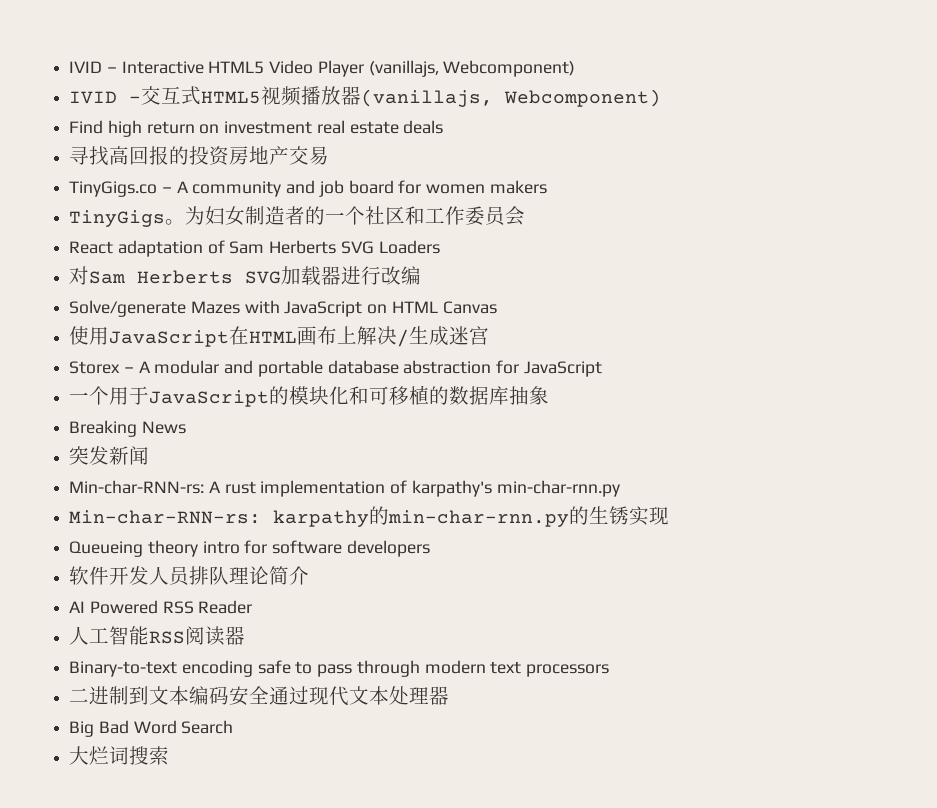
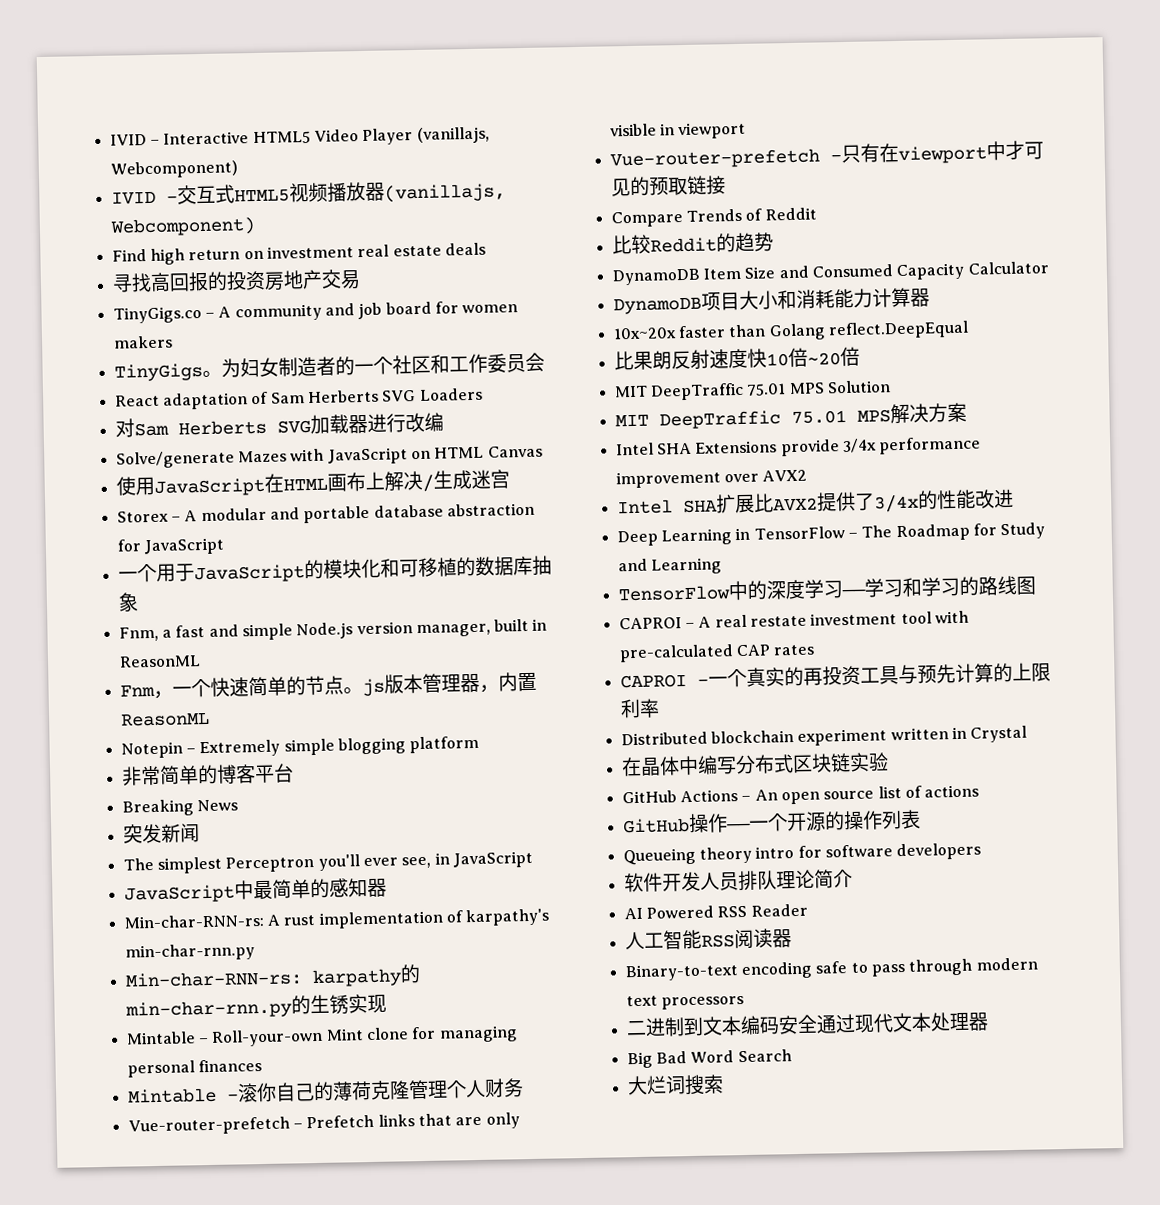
+ Fnm, a fast and simple Node.js version manager, built in ReasonML
+ Fnm，一个快速简单的节点。js版本管理器，内置ReasonML
+ Notepin – Extremely simple blogging platform
+ 非常简单的博客平台
  Breaking News
  突发新闻
+ The simplest Perceptron you'll ever see, in JavaScript
+ JavaScript中最简单的感知器
+ Mintable – Roll-your-own Mint clone for managing personal finances
+ Mintable -滚你自己的薄荷克隆管理个人财务
+ Vue-router-prefetch – Prefetch links that are only visible in viewport
+ Vue-router-prefetch -只有在viewport中才可见的预取链接
+ Compare Trends of Reddit
+ 比较Reddit的趋势
+ DynamoDB Item Size and Consumed Capacity Calculator
+ DynamoDB项目大小和消耗能力计算器
+ 10x~20x faster than Golang reflect.DeepEqual
+ 比果朗反射速度快10倍~20倍
+ MIT DeepTraffic 75.01 MPS Solution
+ MIT DeepTraffic 75.01 MPS解决方案
+ Intel SHA Extensions provide 3/4x performance improvement over AVX2
+ Intel SHA扩展比AVX2提供了3/4x的性能改进
+ Deep Learning in TensorFlow – The Roadmap for Study and Learning
+ TensorFlow中的深度学习——学习和学习的路线图
+ CAPROI – A real restate investment tool with pre-calculated CAP rates
+ CAPROI -一个真实的再投资工具与预先计算的上限利率
+ Distributed blockchain experiment written in Crystal
+ 在晶体中编写分布式区块链实验
+ GitHub Actions – An open source list of actions
+ GitHub操作——一个开源的操作列表

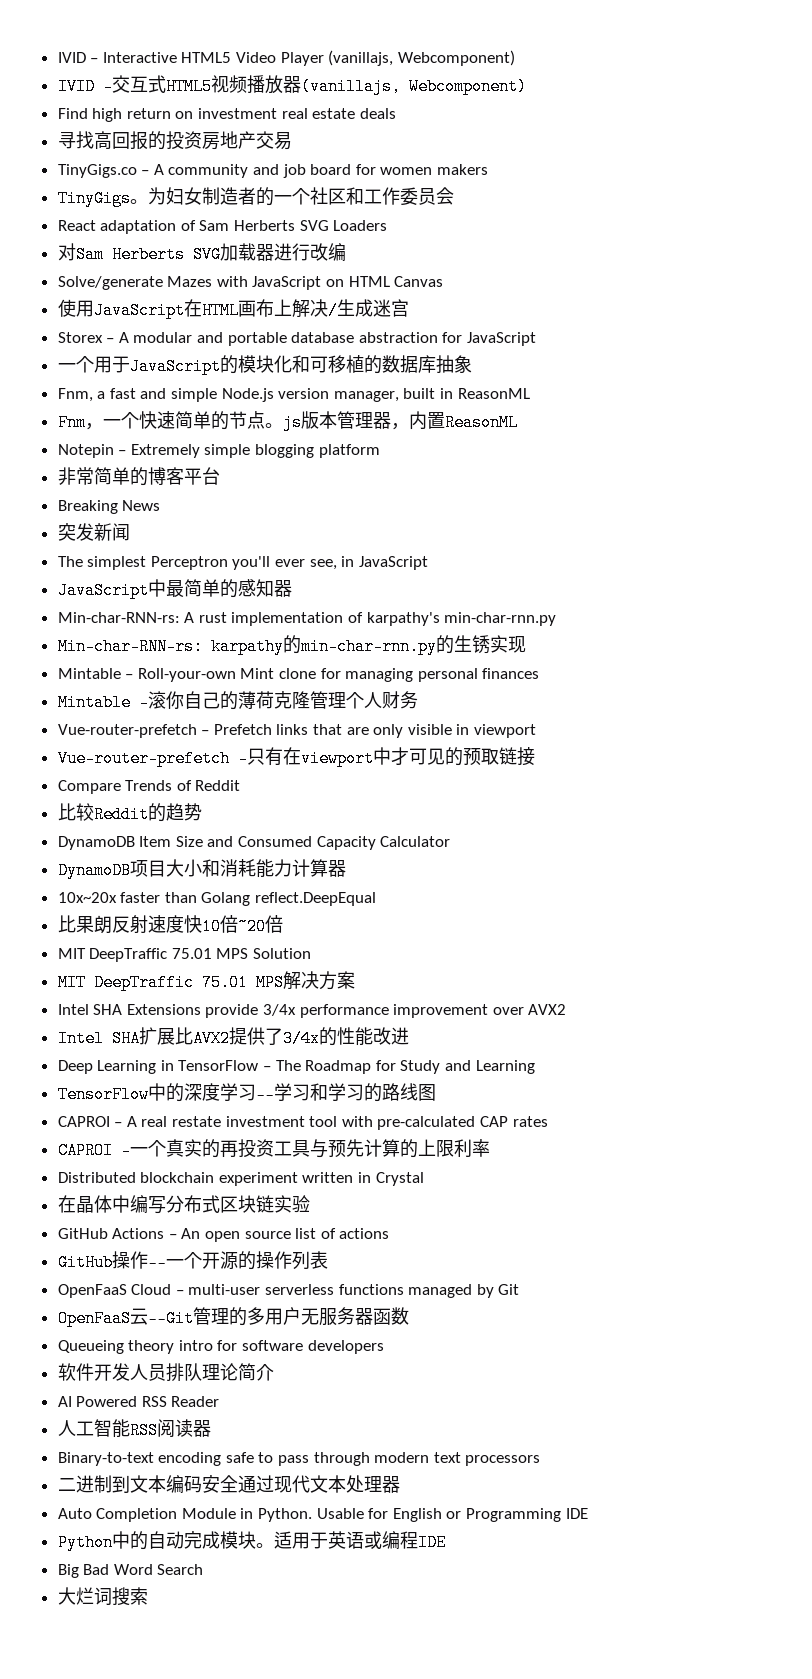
+ OpenFaaS Cloud – multi-user serverless functions managed by Git
+ OpenFaaS云——Git管理的多用户无服务器函数
+ Auto Completion Module in Python. Usable for English or Programming IDE
+ Python中的自动完成模块。适用于英语或编程IDE

